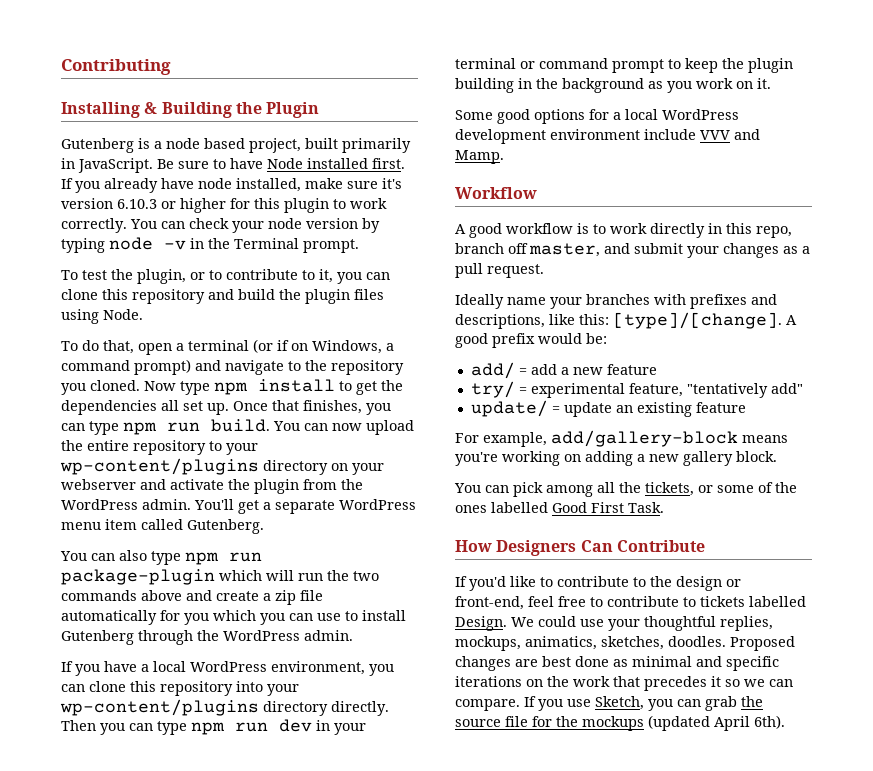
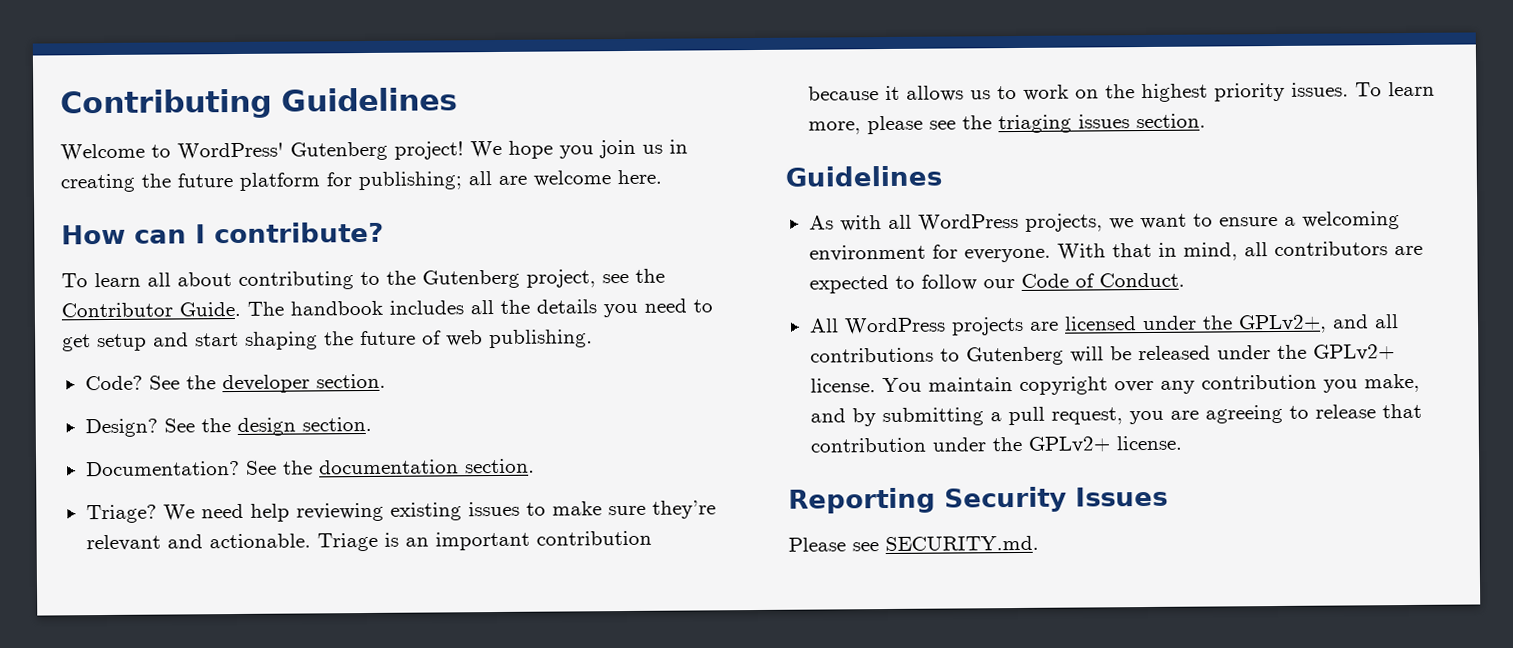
- Contributing
- Installing & Building the Plugin
- Gutenberg is a node based project, built primarily in JavaScript. Be sure to have Node installed first. If you already have node installed, make sure it's version 6.10.3 or higher for this plugin to work correctly. You can check your node version by typing node -v in the Terminal prompt.
- To test the plugin, or to contribute to it, you can clone this repository and build the plugin files using Node.
- To do that, open a terminal (or if on Windows, a command prompt) and navigate to the repository you cloned. Now type npm install to get the dependencies all set up. Once that finishes, you can type npm run build. You can now upload the entire repository to your wp-content/plugins directory on your webserver and activate the plugin from the WordPress admin. You'll get a separate WordPress menu item called Gutenberg.
- You can also type npm run package-plugin which will run the two commands above and create a zip file automatically for you which you can use to install Gutenberg through the WordPress admin.
- If you have a local WordPress environment, you can clone this repository into your wp-content/plugins directory directly. Then you can type npm run dev in your terminal or command prompt to keep the plugin building in the background as you work on it.
- Some good options for a local WordPress development environment include VVV and Mamp.
- Workflow
- A good workflow is to work directly in this repo, branch off master, and submit your changes as a pull request.
- Ideally name your branches with prefixes and descriptions, like this: [type]/[change]. A good prefix would be:
- add/ = add a new feature
- try/ = experimental feature, "tentatively add"
- update/ = update an existing feature
- For example, add/gallery-block means you're working on adding a new gallery block.
- You can pick among all the tickets, or some of the ones labelled Good First Task.
- How Designers Can Contribute
- If you'd like to contribute to the design or front-end, feel free to contribute to tickets labelled Design. We could use your thoughtful replies, mockups, animatics, sketches, doodles. Proposed changes are best done as minimal and specific iterations on the work that precedes it so we can compare. If you use Sketch, you can grab the source file for the mockups (updated April 6th).
+ Contributing Guidelines
+ Welcome to WordPress' Gutenberg project! We hope you join us in creating the future platform for publishing; all are welcome here.
+ How can I contribute?
+ To learn all about contributing to the Gutenberg project, see the Contributor Guide. The handbook includes all the details you need to get setup and start shaping the future of web publishing.
+ Code? See the developer section.
+ Design? See the design section.
+ Documentation? See the documentation section.
+ Triage? We need help reviewing existing issues to make sure they’re relevant and actionable. Triage is an important contribution because it allows us to work on the highest priority issues. To learn more, please see the triaging issues section.
+ Guidelines
+ As with all WordPress projects, we want to ensure a welcoming environment for everyone. With that in mind, all contributors are expected to follow our Code of Conduct.
+ All WordPress projects are licensed under the GPLv2+, and all contributions to Gutenberg will be released under the GPLv2+ license. You maintain copyright over any contribution you make, and by submitting a pull request, you are agreeing to release that contribution under the GPLv2+ license.
+ Reporting Security Issues
+ Please see SECURITY.md.

